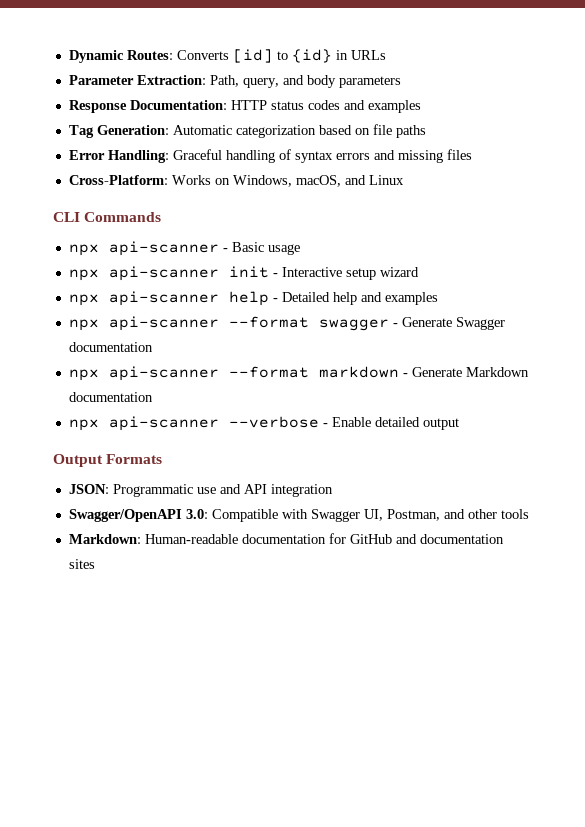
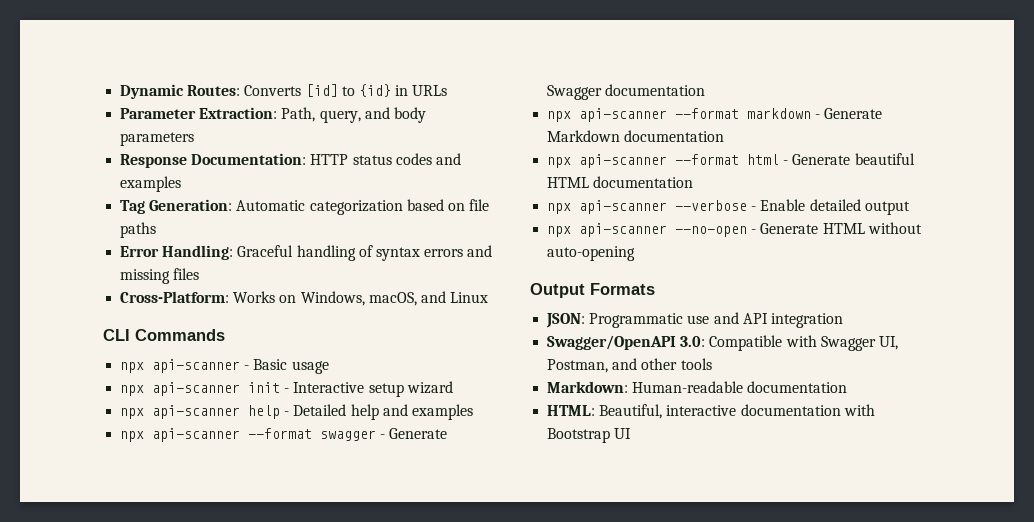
+ npx api-scanner --format html - Generate beautiful HTML documentation
+ npx api-scanner --no-open - Generate HTML without auto-opening
- Markdown: Human-readable documentation for GitHub and documentation sites
+ Markdown: Human-readable documentation
+ HTML: Beautiful, interactive documentation with Bootstrap UI

